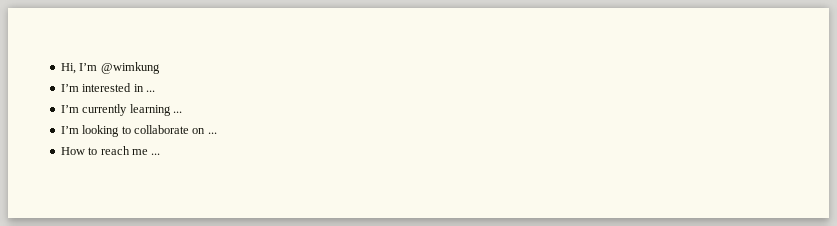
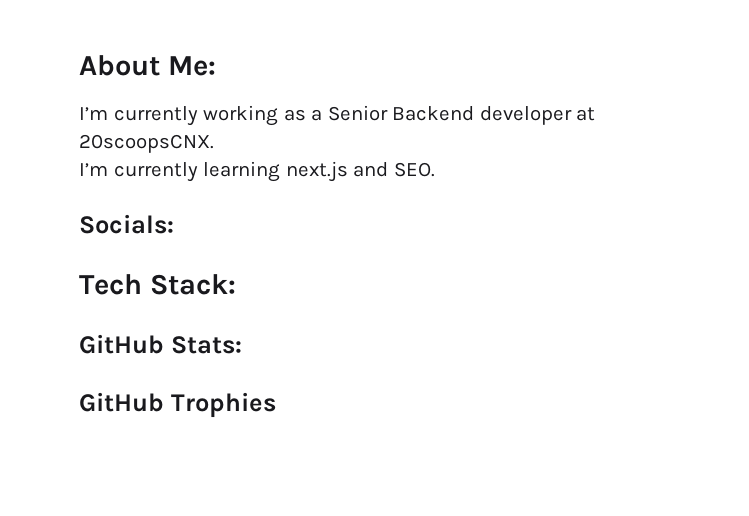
- Hi, I’m @wimkung
- I’m interested in ...
- I’m currently learning ...
- I’m looking to collaborate on ...
- How to reach me ...
+ About Me:
+ I’m currently working as a Senior Backend developer at 20scoopsCNX.
+ I’m currently learning next.js and SEO.
+ Socials:
+ Tech Stack:
+ GitHub Stats:
+ GitHub Trophies

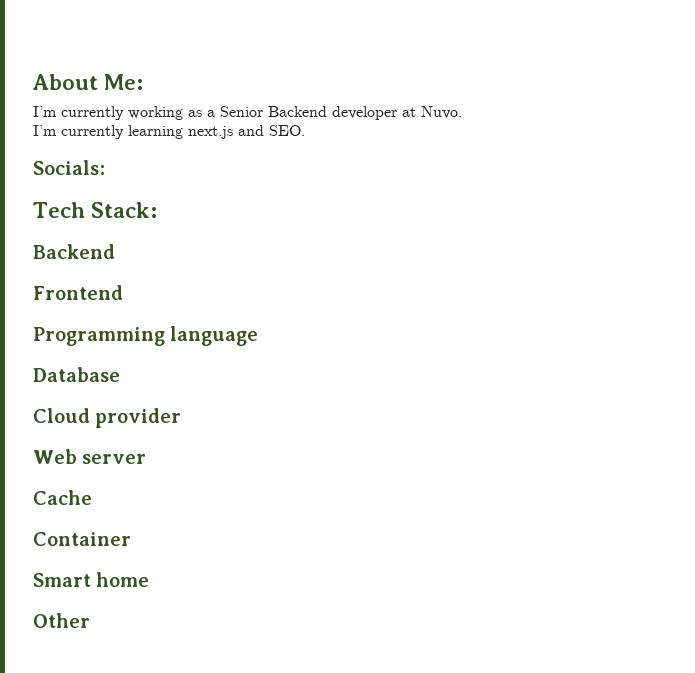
- I’m currently working as a Senior Backend developer at 20scoopsCNX.
+ I’m currently working as a Senior Backend developer at Nuvo.
  Tech Stack:
- GitHub Stats:
- GitHub Trophies
+ Backend
+ Frontend
+ Programming language
+ Database
+ Cloud provider
+ Web server
+ Cache
+ Container
+ Smart home
+ Other

